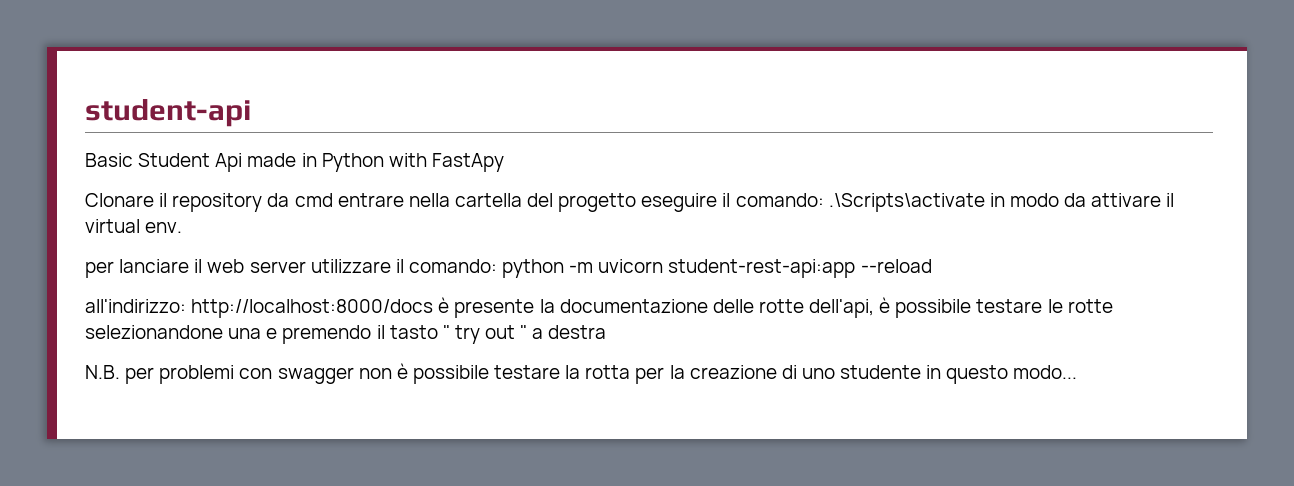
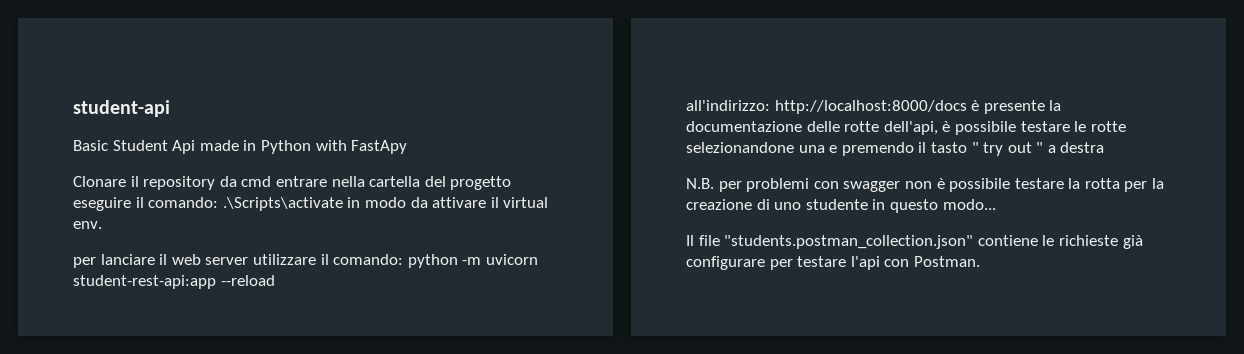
+ Il file "students.postman_collection.json" contiene le richieste già configurare per testare l'api con Postman.

